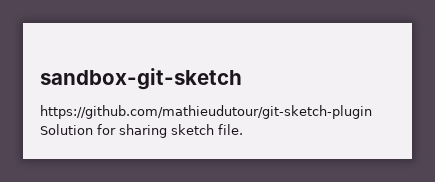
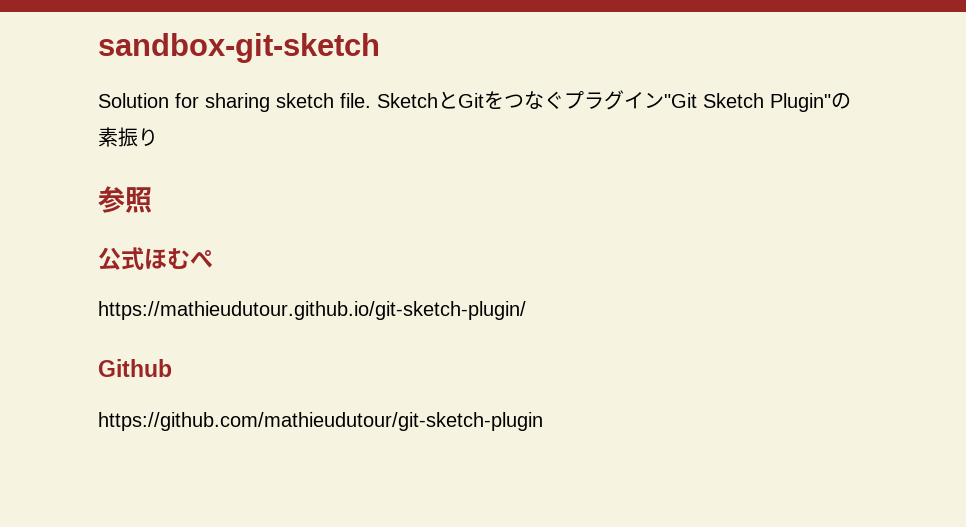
- https://github.com/mathieudutour/git-sketch-plugin Solution for sharing sketch file.
+ Solution for sharing sketch file.
+ SketchとGitをつなぐプラグイン"Git Sketch Plugin"の素振り
+ 参照
+ 公式ほむぺ
+ https://mathieudutour.github.io/git-sketch-plugin/
+ Github
+ https://github.com/mathieudutour/git-sketch-plugin

